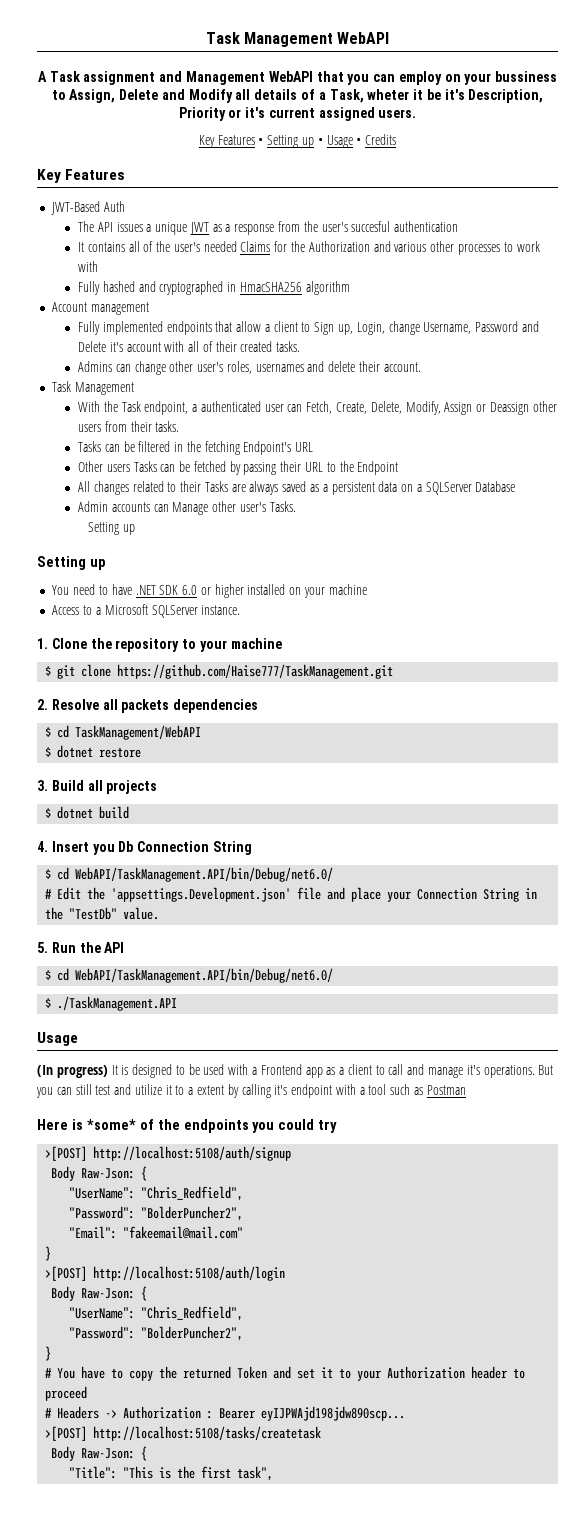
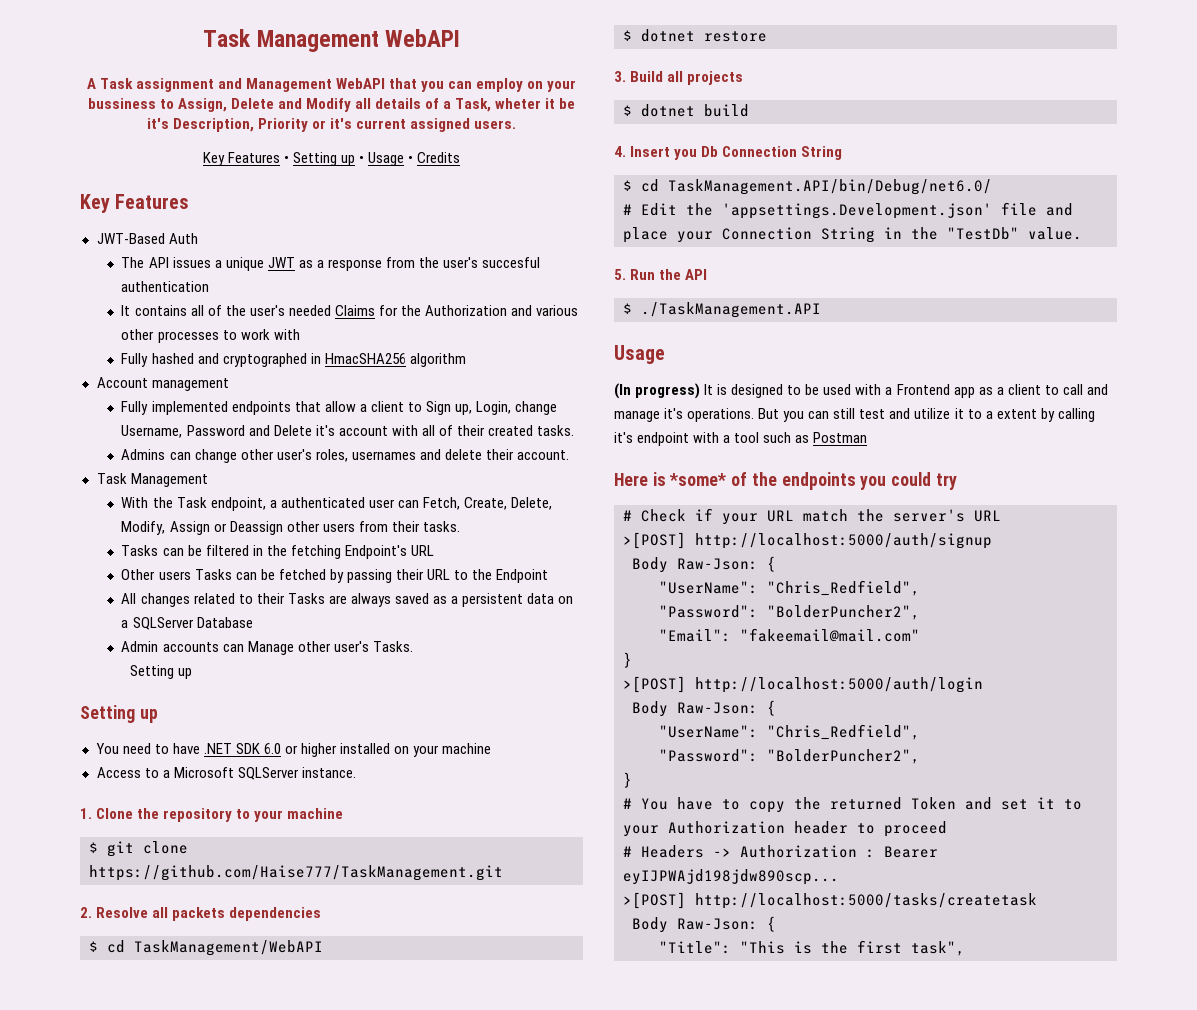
  4. Insert you Db Connection String
- $ cd WebAPI/TaskManagement.API/bin/Debug/net6.0/
+ $ cd TaskManagement.API/bin/Debug/net6.0/
  5. Run the API
- $ cd WebAPI/TaskManagement.API/bin/Debug/net6.0/
- >[POST] http://localhost:5108/auth/signup
+ # Check if your URL match the server's URL
+ >[POST] http://localhost:5000/auth/signup
- >[POST] http://localhost:5108/auth/login
+ >[POST] http://localhost:5000/auth/login
- >[POST] http://localhost:5108/tasks/createtask
+ >[POST] http://localhost:5000/tasks/createtask

